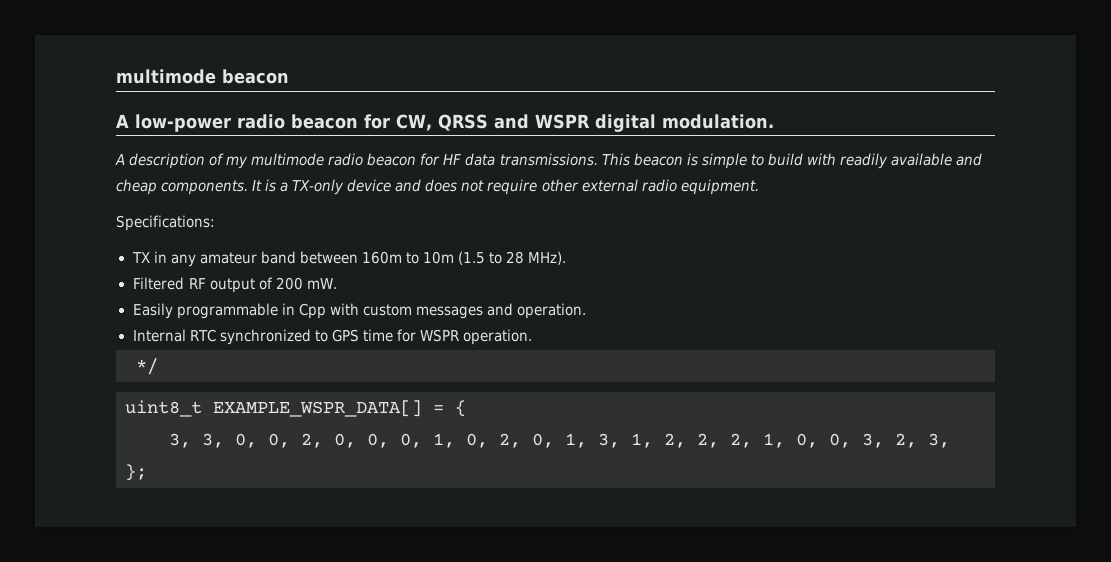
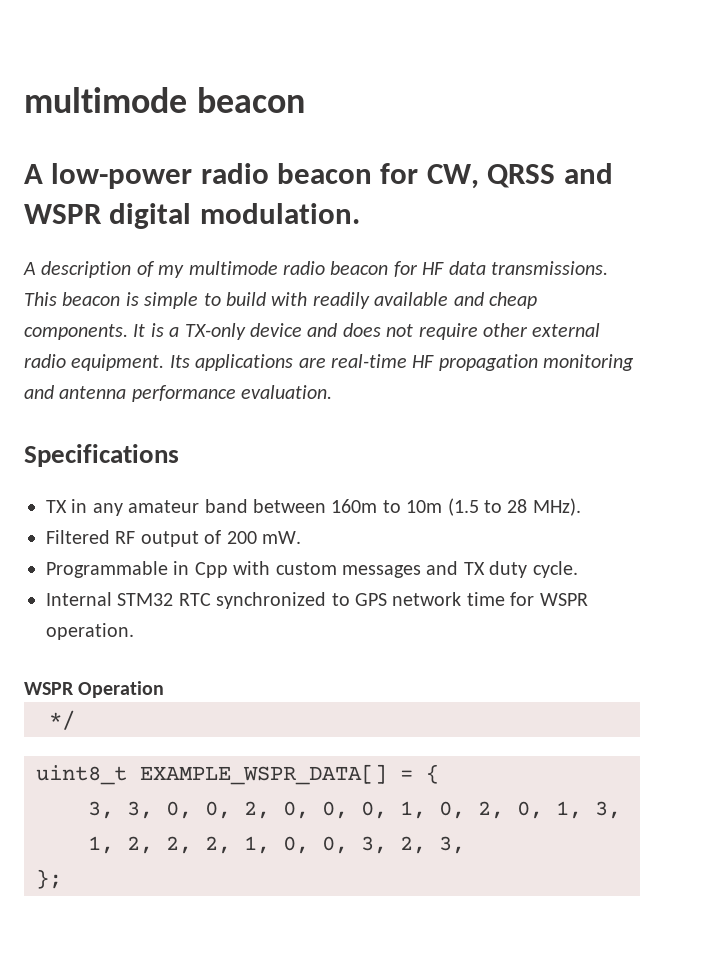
- It is a TX-only device and does not require other external radio equipment.
- Specifications:
+ It is a TX-only device and does not require other external radio equipment. Its applications are real-time HF propagation monitoring and antenna performance evaluation.
+ Specifications
- Easily programmable in Cpp with custom messages and operation.
+ Programmable in Cpp with custom messages and TX duty cycle.
- Internal RTC synchronized to GPS time for WSPR operation.
+ Internal STM32 RTC synchronized to GPS network time for WSPR operation.
+ WSPR Operation

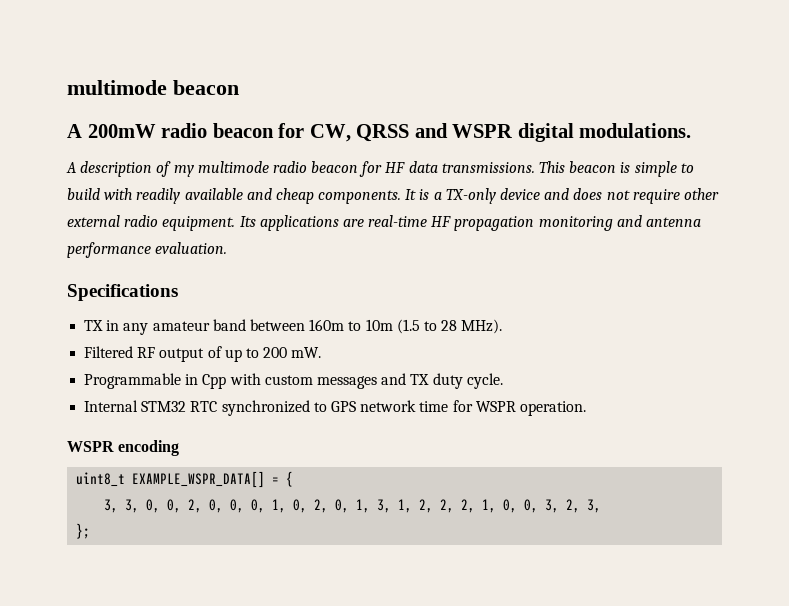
- A low-power radio beacon for CW, QRSS and WSPR digital modulation.
+ A 200mW radio beacon for CW, QRSS and WSPR digital modulations.
- Filtered RF output of 200 mW.
+ Filtered RF output of up to 200 mW.
- WSPR Operation
- */
+ WSPR encoding

